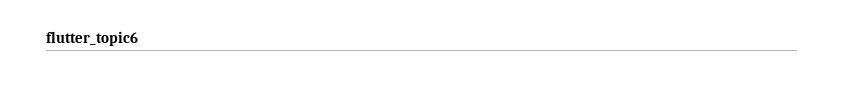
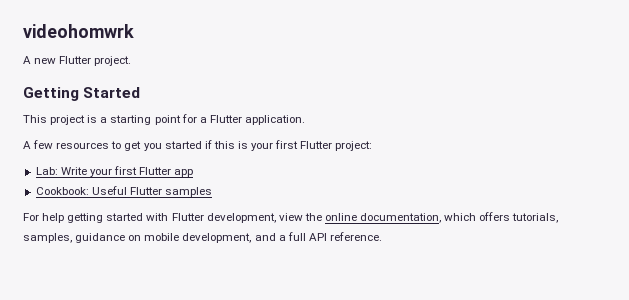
- flutter_topic6
+ videohomwrk
+ A new Flutter project.
+ Getting Started
+ This project is a starting point for a Flutter application.
+ A few resources to get you started if this is your first Flutter project:
+ Lab: Write your first Flutter app
+ Cookbook: Useful Flutter samples
+ For help getting started with Flutter development, view the online documentation, which offers tutorials, samples, guidance on mobile development, and a full API reference.

